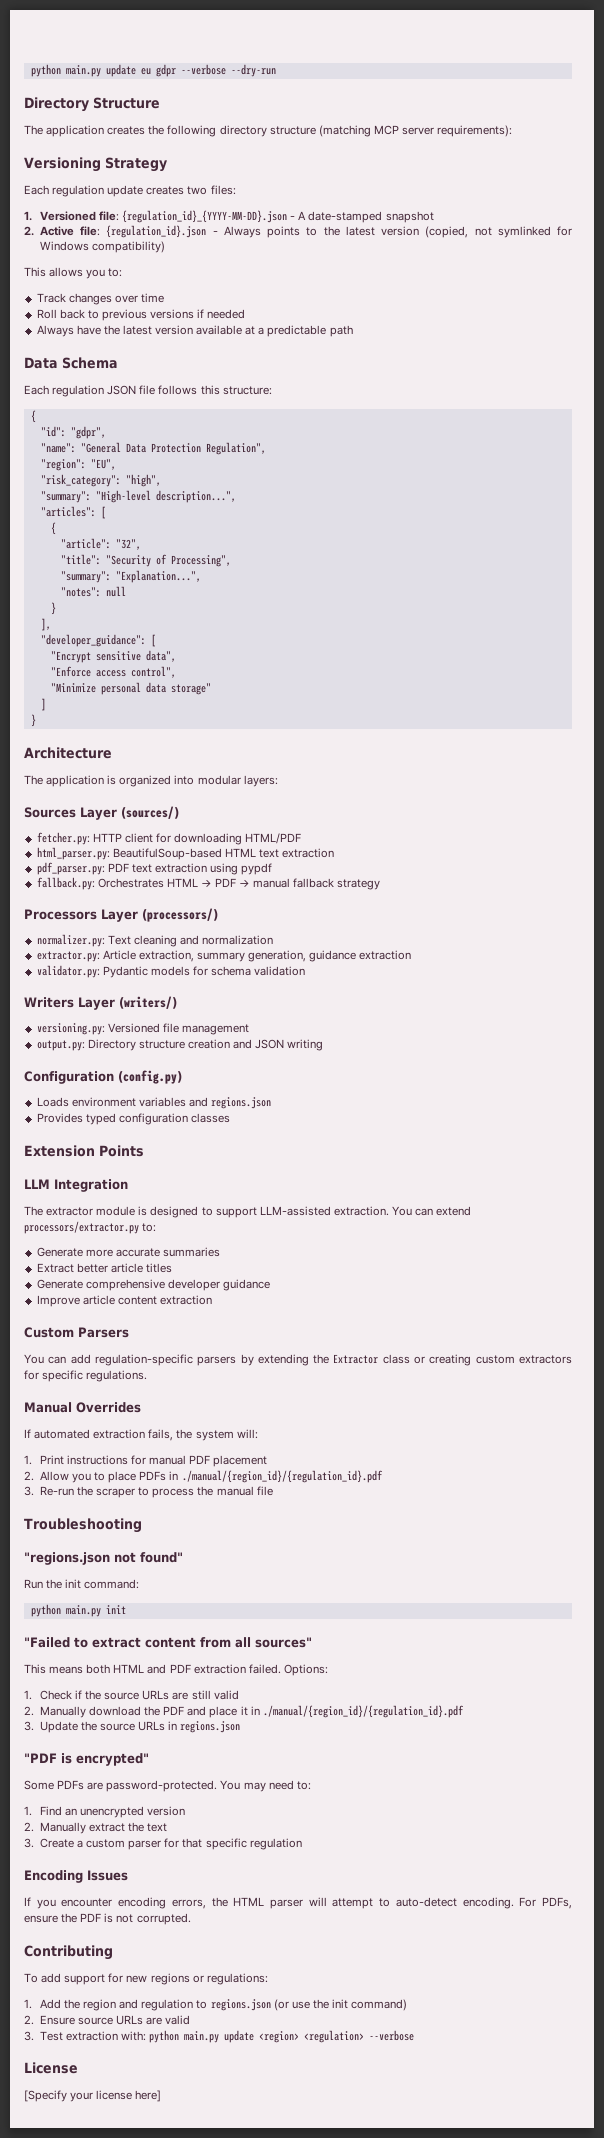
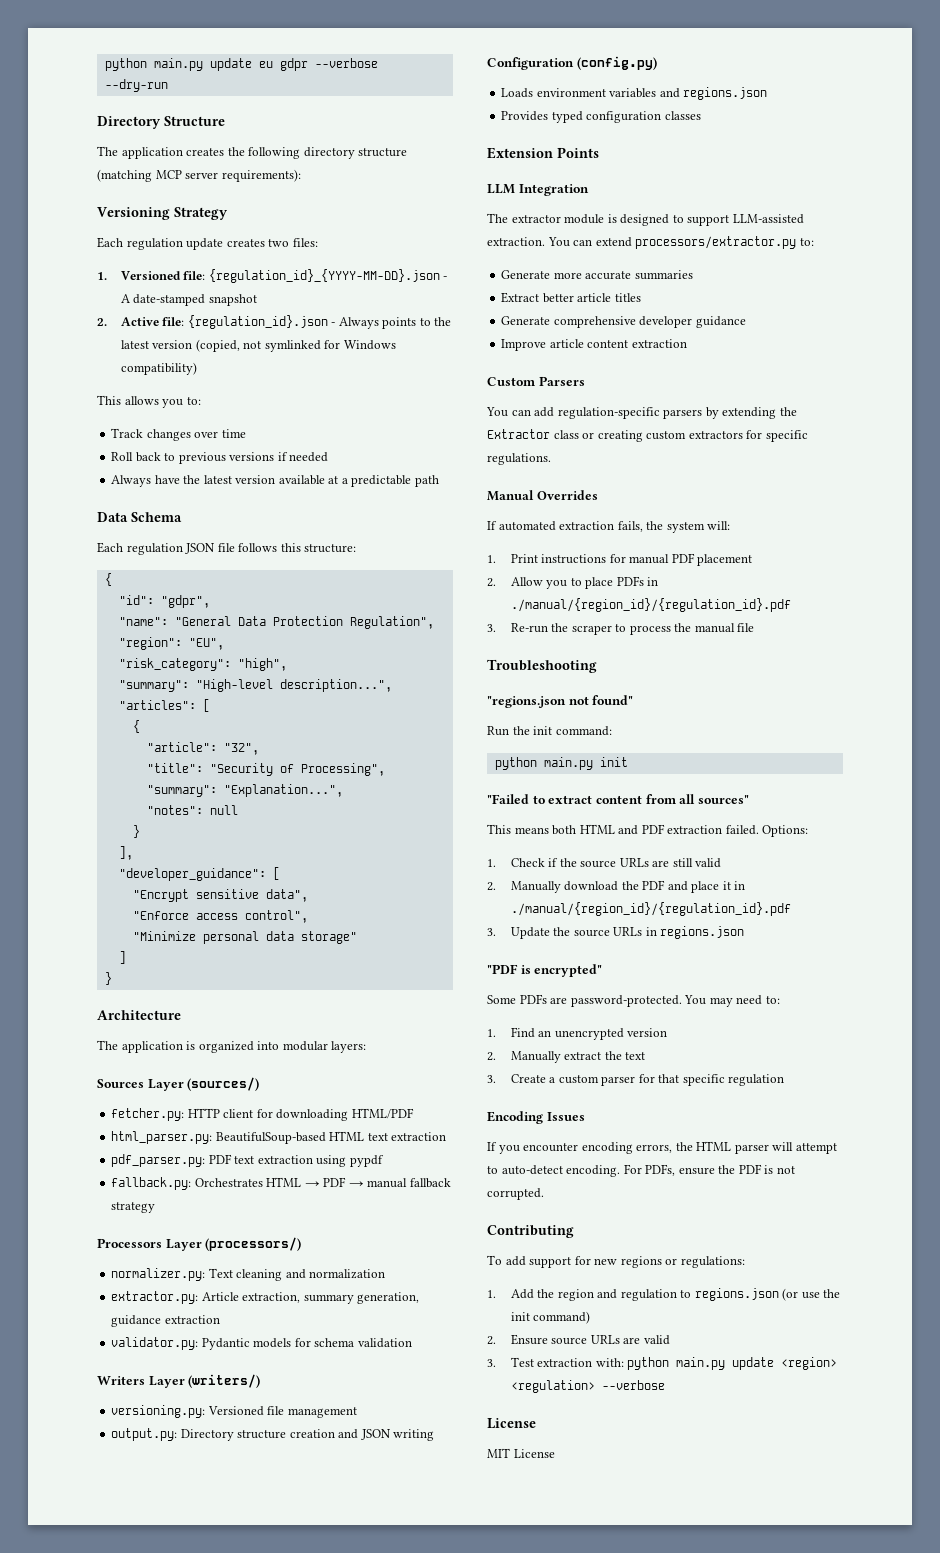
- [Specify your license here]
+ MIT License

